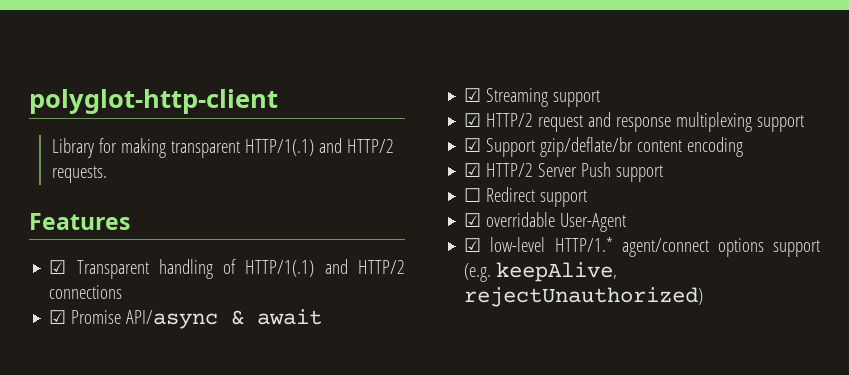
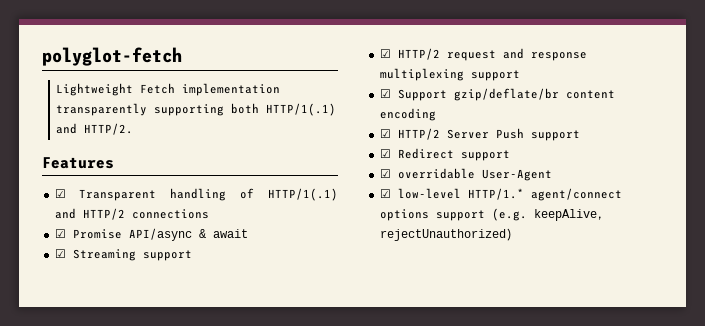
- polyglot-http-client
- Library for making transparent HTTP/1(.1) and HTTP/2 requests.
+ polyglot-fetch
+ Lightweight Fetch implementation transparently supporting both HTTP/1(.1) and HTTP/2.
- ☐ Redirect support
+ ☑ Redirect support

